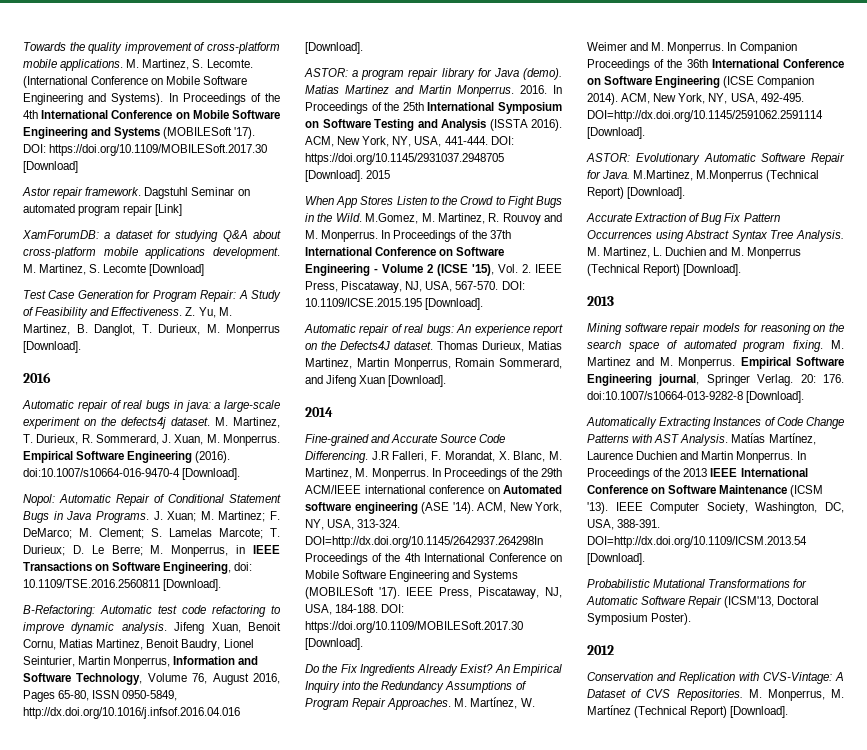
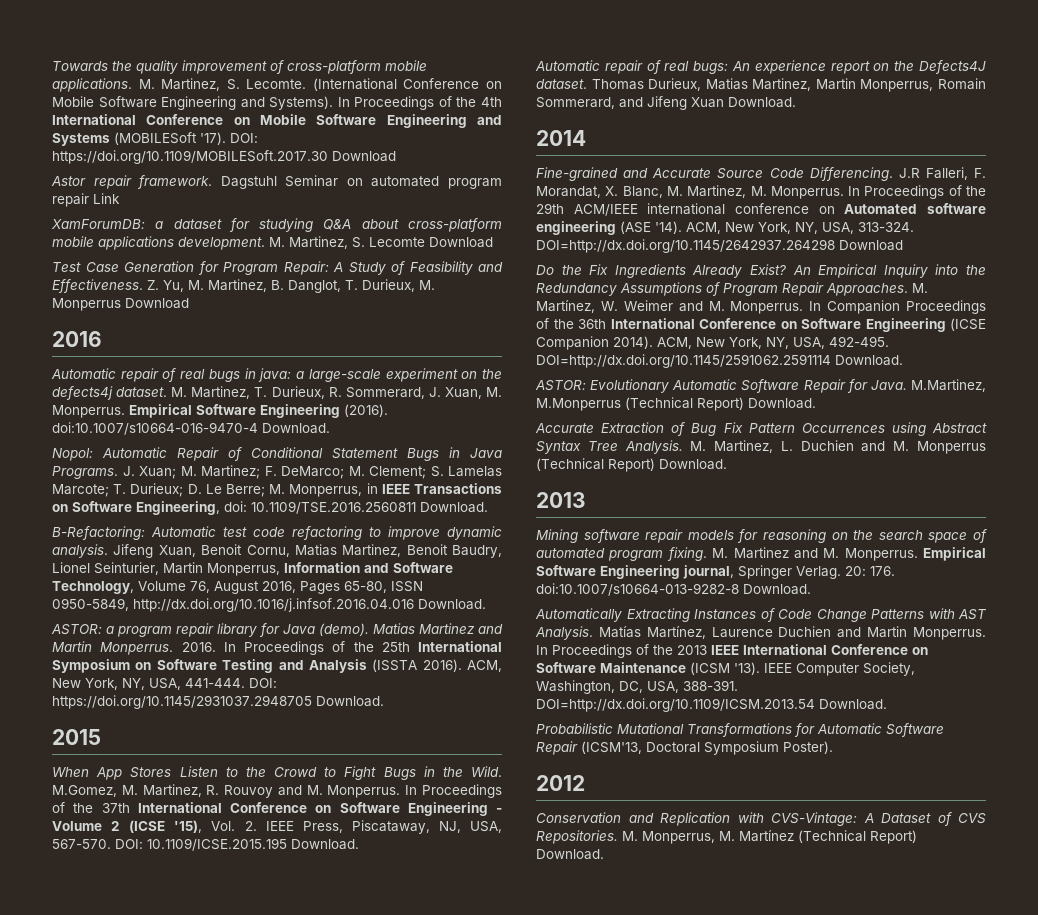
- DOI: https://doi.org/10.1109/MOBILESoft.2017.30 [Download]
+ DOI: https://doi.org/10.1109/MOBILESoft.2017.30 Download
- Dagstuhl Seminar on automated program repair [Link]
+ Dagstuhl Seminar on automated program repair Link
- M. Martinez, S. Lecomte [Download]
+ M. Martinez, S. Lecomte Download
- Z. Yu, M. Martinez, B. Danglot, T. Durieux, M. Monperrus [Download].
+ Z. Yu, M. Martinez, B. Danglot, T. Durieux, M. Monperrus Download
- Empirical Software Engineering (2016). doi:10.1007/s10664-016-9470-4 [Download].
+ Empirical Software Engineering (2016). doi:10.1007/s10664-016-9470-4 Download.
- J. Xuan; M. Martinez; F. DeMarco; M. Clement; S. Lamelas Marcote; T. Durieux; D. Le Berre; M. Monperrus, in IEEE Transactions on Software Engineering, doi: 10.1109/TSE.2016.2560811 [Download].
+ J. Xuan; M. Martinez; F. DeMarco; M. Clement; S. Lamelas Marcote; T. Durieux; D. Le Berre; M. Monperrus, in IEEE Transactions on Software Engineering, doi: 10.1109/TSE.2016.2560811 Download.
- Jifeng Xuan, Benoit Cornu, Matias Martinez, Benoit Baudry, Lionel Seinturier, Martin Monperrus, Information and Software Technology, Volume 76, August 2016, Pages 65-80, ISSN 0950-5849, http://dx.doi.org/10.1016/j.infsof.2016.04.016 [Download].
+ Jifeng Xuan, Benoit Cornu, Matias Martinez, Benoit Baudry, Lionel Seinturier, Martin Monperrus, Information and Software Technology, Volume 76, August 2016, Pages 65-80, ISSN 0950-5849, http://dx.doi.org/10.1016/j.infsof.2016.04.016 Download.
- DOI: https://doi.org/10.1145/2931037.2948705 [Download]. 2015
+ DOI: https://doi.org/10.1145/2931037.2948705 Download.
+ 2015
- DOI: 10.1109/ICSE.2015.195 [Download].
+ DOI: 10.1109/ICSE.2015.195 Download.
- Thomas Durieux, Matias Martinez, Martin Monperrus, Romain Sommerard, and Jifeng Xuan [Download].
+ Thomas Durieux, Matias Martinez, Martin Monperrus, Romain Sommerard, and Jifeng Xuan Download.
- DOI=http://dx.doi.org/10.1145/2642937.264298In Proceedings of the 4th International Conference on Mobile Software Engineering and Systems (MOBILESoft '17). IEEE Press, Piscataway, NJ, USA, 184-188. DOI: https://doi.org/10.1109/MOBILESoft.2017.30 [Download].
+ DOI=http://dx.doi.org/10.1145/2642937.264298 Download
- DOI=http://dx.doi.org/10.1145/2591062.2591114 [Download].
+ DOI=http://dx.doi.org/10.1145/2591062.2591114 Download.
- M.Martinez, M.Monperrus (Technical Report) [Download].
+ M.Martinez, M.Monperrus (Technical Report) Download.
- M. Martinez, L. Duchien and M. Monperrus (Technical Report) [Download].
+ M. Martinez, L. Duchien and M. Monperrus (Technical Report) Download.
- 20: 176. doi:10.1007/s10664-013-9282-8 [Download].
+ 20: 176. doi:10.1007/s10664-013-9282-8 Download.
- DOI=http://dx.doi.org/10.1109/ICSM.2013.54 [Download].
+ DOI=http://dx.doi.org/10.1109/ICSM.2013.54 Download.
- M. Monperrus, M. Martínez (Technical Report) [Download].
+ M. Monperrus, M. Martínez (Technical Report) Download.

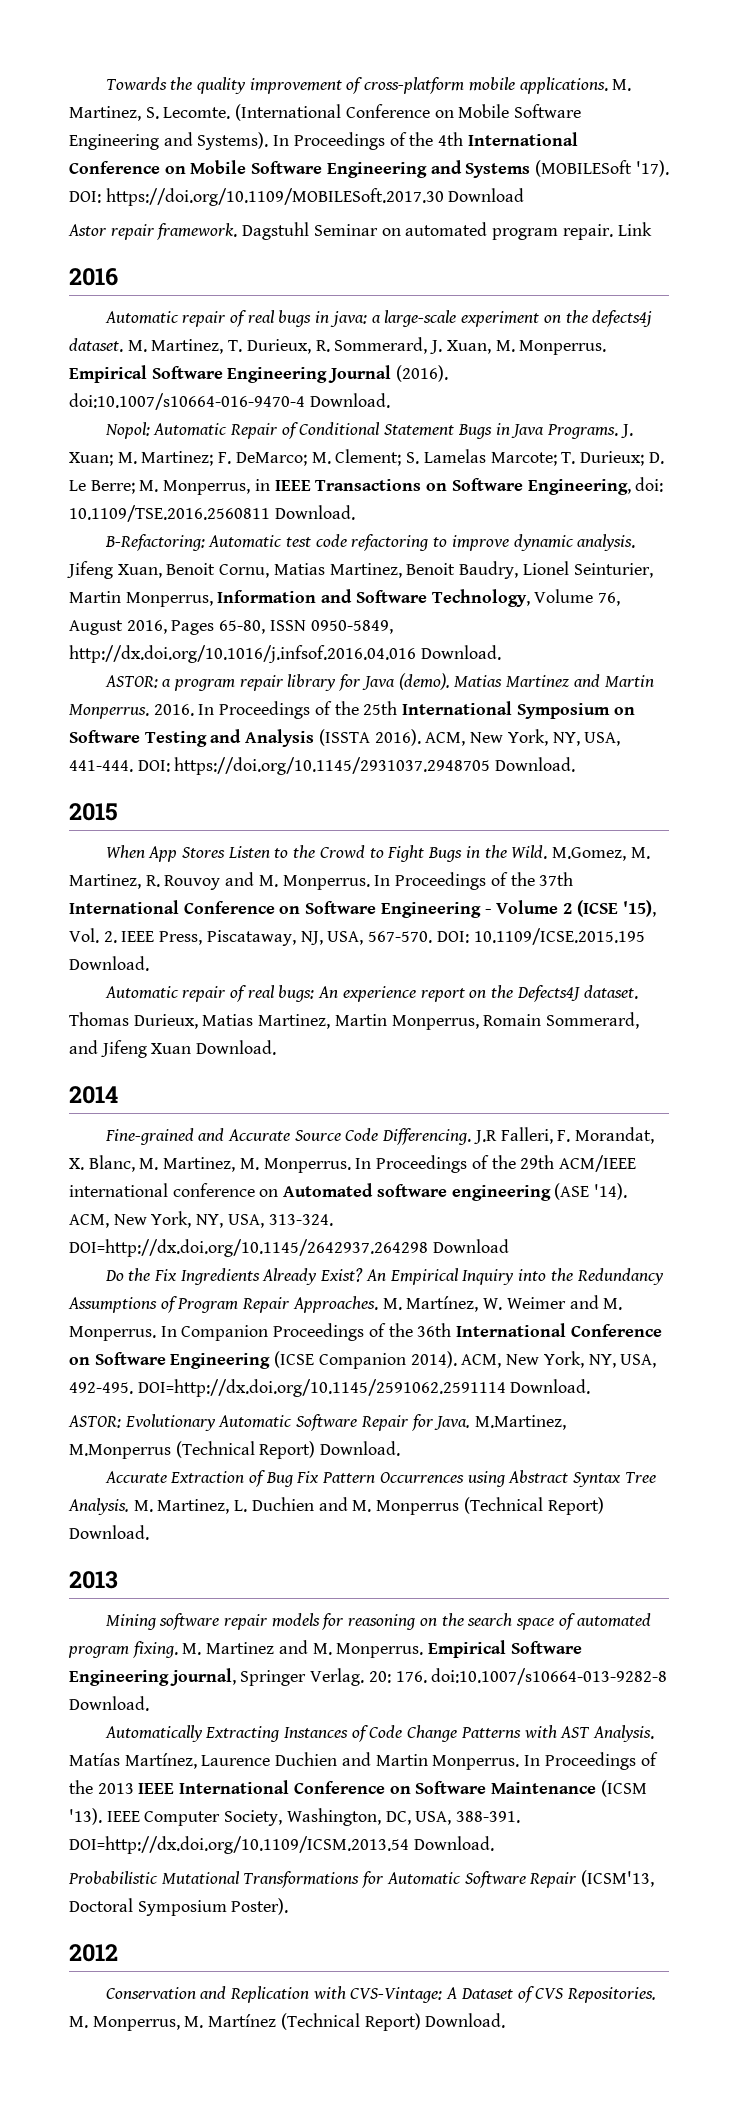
- Dagstuhl Seminar on automated program repair Link
+ Dagstuhl Seminar on automated program repair. Link
- XamForumDB: a dataset for studying Q&A about cross-platform mobile applications development. M. Martinez, S. Lecomte Download
- Test Case Generation for Program Repair: A Study of Feasibility and Effectiveness. Z. Yu, M. Martinez, B. Danglot, T. Durieux, M. Monperrus Download
- Empirical Software Engineering (2016). doi:10.1007/s10664-016-9470-4 Download.
+ Empirical Software Engineering Journal (2016). doi:10.1007/s10664-016-9470-4 Download.

